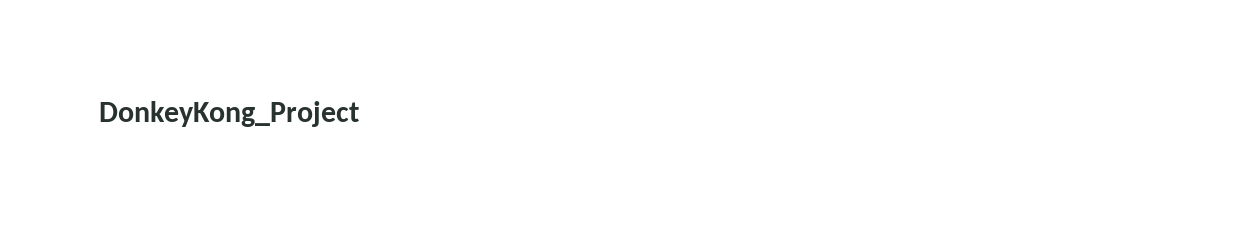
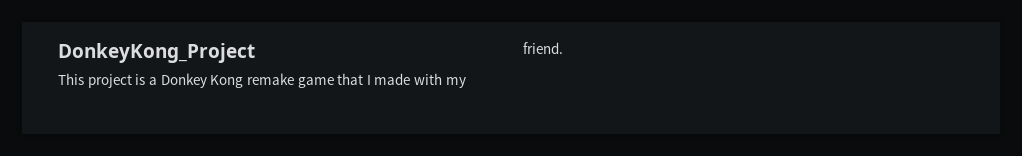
+ This project is a Donkey Kong remake game that I made with my friend.

